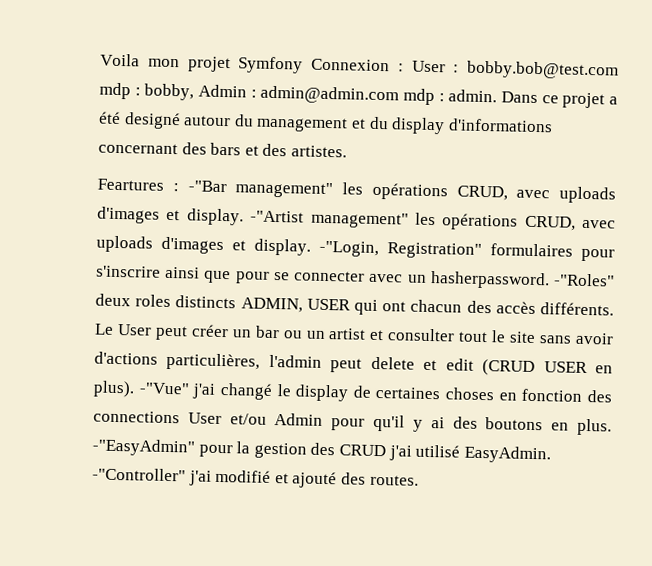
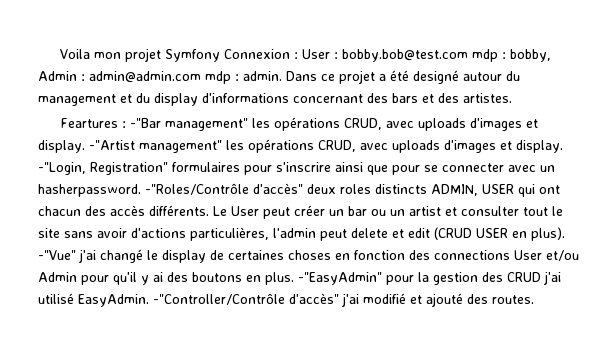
- -"Roles" deux roles distincts ADMIN, USER qui ont chacun des accès différents.
+ -"Roles/Contrôle d'accès" deux roles distincts ADMIN, USER qui ont chacun des accès différents.
- -"Controller" j'ai modifié et ajouté des routes.
+ -"Controller/Contrôle d'accès" j'ai modifié et ajouté des routes.

